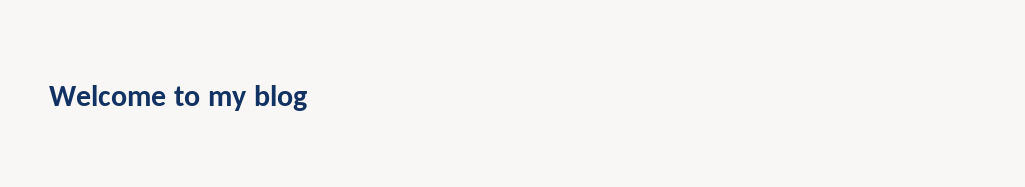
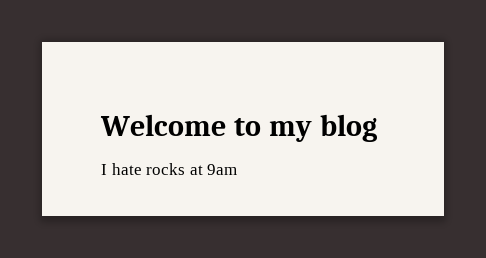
+ I hate rocks at 9am

